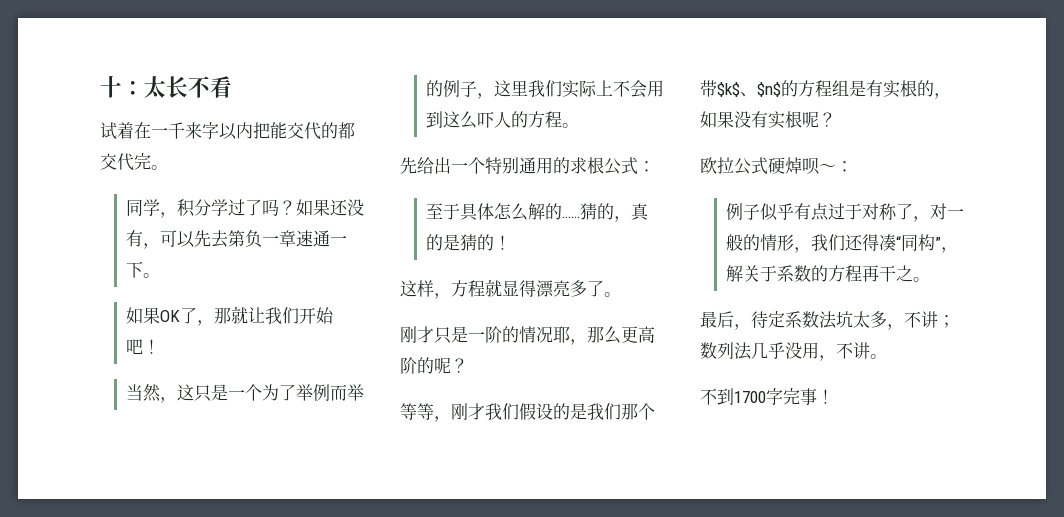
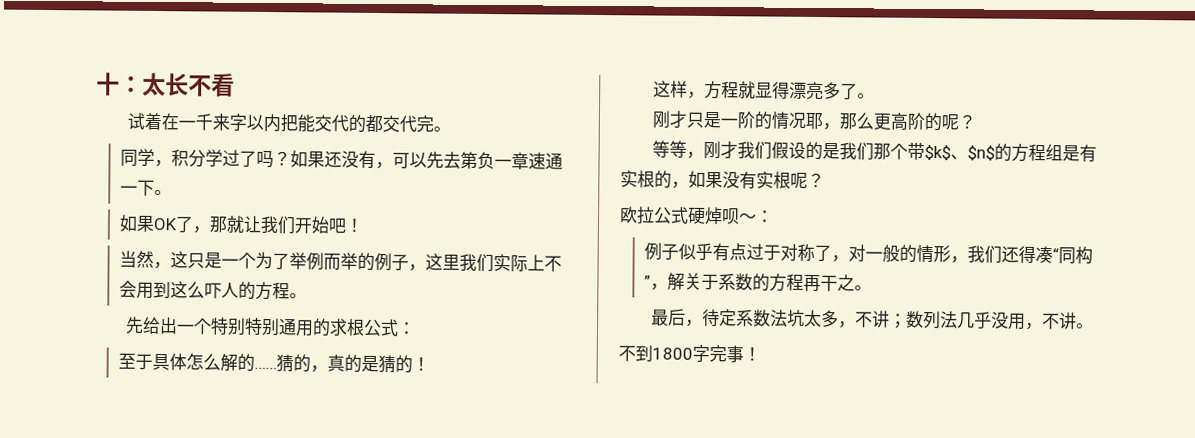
- 先给出一个特别通用的求根公式：
+ 先给出一个特别特别通用的求根公式：
- 不到1700字完事！
+ 不到1800字完事！

